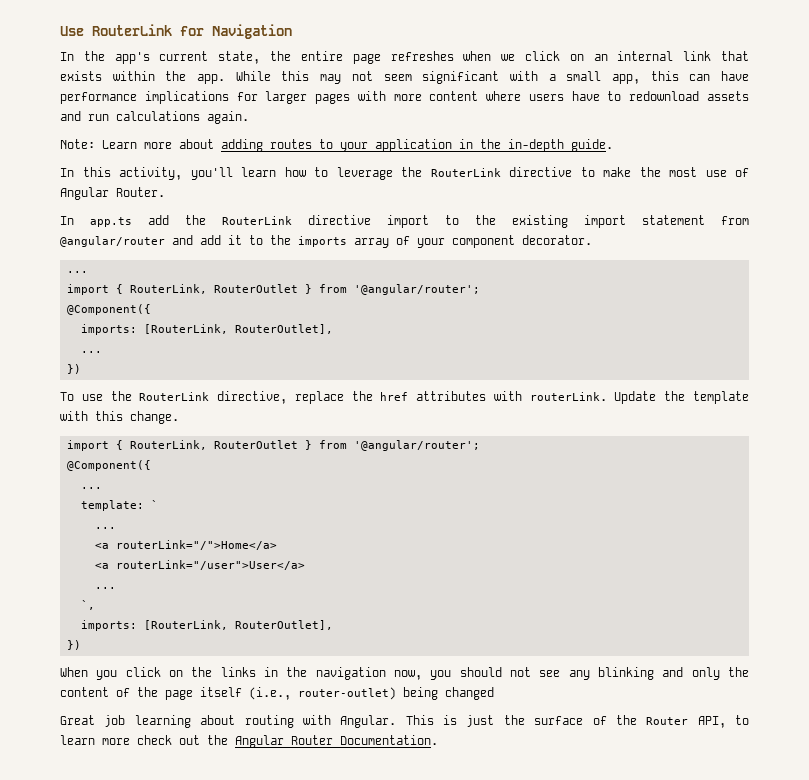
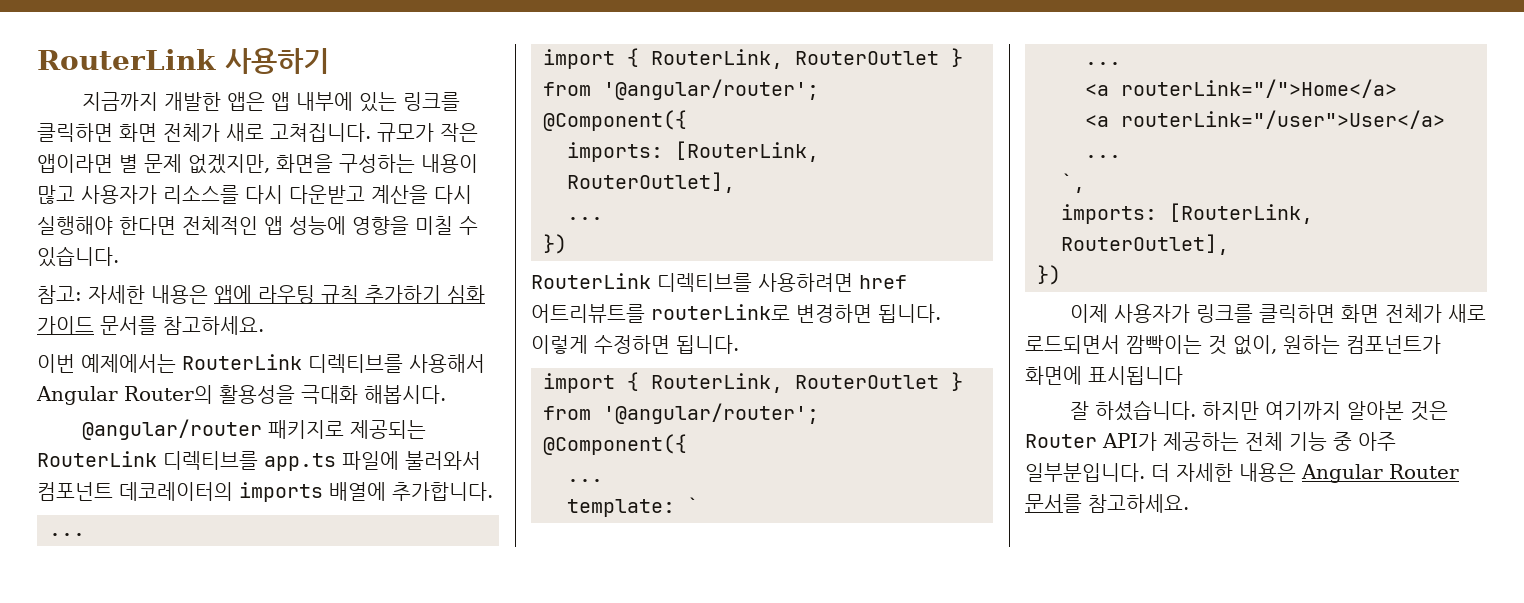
- Use RouterLink for Navigation
- In the app's current state, the entire page refreshes when we click on an internal link that exists within the app. While this may not seem significant with a small app, this can have performance implications for larger pages with more content where users have to redownload assets and run calculations again.
- Note: Learn more about adding routes to your application in the in-depth guide.
- In this activity, you'll learn how to leverage the RouterLink directive to make the most use of Angular Router.
- In app.ts add the RouterLink directive import to the existing import statement from @angular/router and add it to the imports array of your component decorator.
+ RouterLink 사용하기
+ 지금까지 개발한 앱은 앱 내부에 있는 링크를 클릭하면 화면 전체가 새로 고쳐집니다. 규모가 작은 앱이라면 별 문제 없겠지만, 화면을 구성하는 내용이 많고 사용자가 리소스를 다시 다운받고 계산을 다시 실행해야 한다면 전체적인 앱 성능에 영향을 미칠 수 있습니다.
+ 참고: 자세한 내용은 앱에 라우팅 규칙 추가하기 심화 가이드 문서를 참고하세요.
+ 이번 예제에서는 RouterLink 디렉티브를 사용해서 Angular Router의 활용성을 극대화 해봅시다.
+ @angular/router 패키지로 제공되는 RouterLink 디렉티브를 app.ts 파일에 불러와서 컴포넌트 데코레이터의 imports 배열에 추가합니다.
- To use the RouterLink directive, replace the href attributes with routerLink. Update the template with this change.
+ RouterLink 디렉티브를 사용하려면 href 어트리뷰트를 routerLink로 변경하면 됩니다. 이렇게 수정하면 됩니다.
- When you click on the links in the navigation now, you should not see any blinking and only the content of the page itself (i.e., router-outlet) being changed
- Great job learning about routing with Angular. This is just the surface of the Router API, to learn more check out the Angular Router Documentation.
+ 이제 사용자가 링크를 클릭하면 화면 전체가 새로 로드되면서 깜빡이는 것 없이, 원하는 컴포넌트가 화면에 표시됩니다
+ 잘 하셨습니다. 하지만 여기까지 알아본 것은 Router API가 제공하는 전체 기능 중 아주 일부분입니다. 더 자세한 내용은 Angular Router 문서를 참고하세요.

